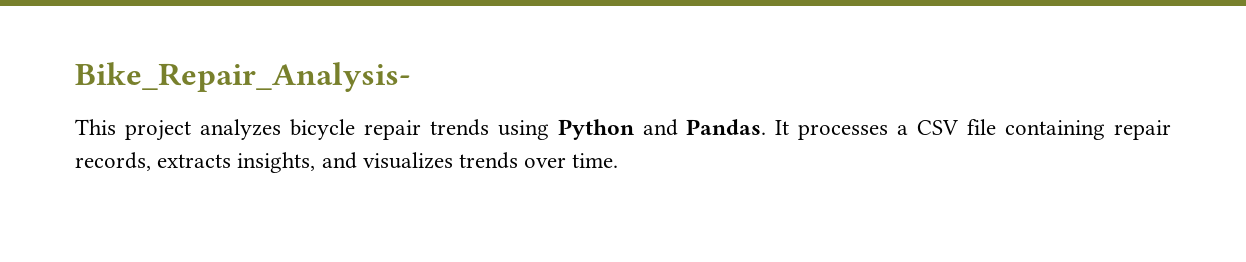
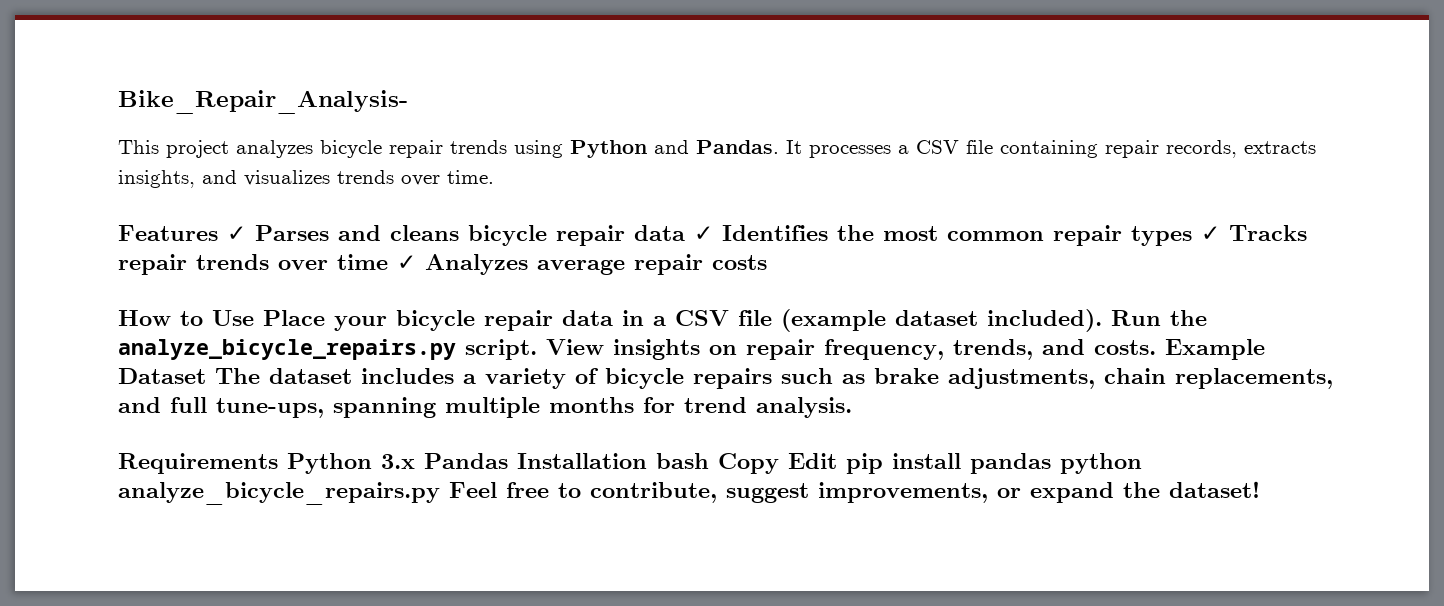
+ Features ✓ Parses and cleans bicycle repair data ✓ Identifies the most common repair types ✓ Tracks repair trends over time ✓ Analyzes average repair costs
+ How to Use Place your bicycle repair data in a CSV file (example dataset included). Run the analyze_bicycle_repairs.py script. View insights on repair frequency, trends, and costs. Example Dataset The dataset includes a variety of bicycle repairs such as brake adjustments, chain replacements, and full tune-ups, spanning multiple months for trend analysis.
+ Requirements Python 3.x Pandas Installation bash Copy Edit pip install pandas python analyze_bicycle_repairs.py Feel free to contribute, suggest improvements, or expand the dataset!

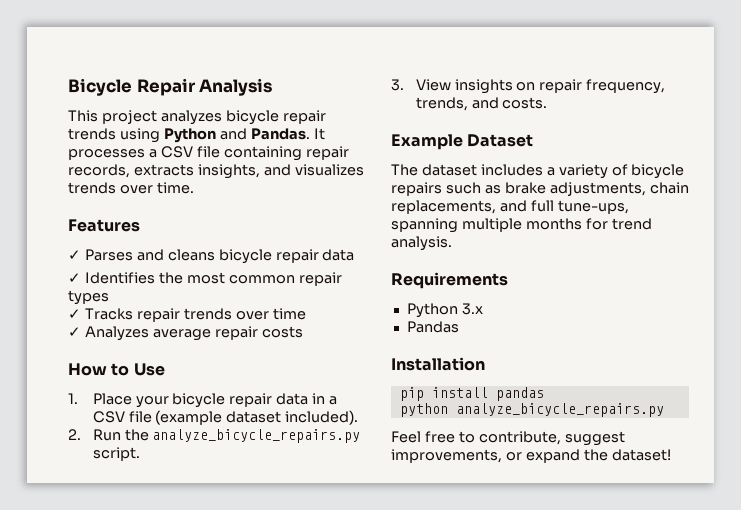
- Bike_Repair_Analysis-
+ Bicycle Repair Analysis
- Features ✓ Parses and cleans bicycle repair data ✓ Identifies the most common repair types ✓ Tracks repair trends over time ✓ Analyzes average repair costs
+ Features
+ ✓ Parses and cleans bicycle repair data
+ ✓ Identifies the most common repair types
+ ✓ Tracks repair trends over time
+ ✓ Analyzes average repair costs
- How to Use Place your bicycle repair data in a CSV file (example dataset included). Run the analyze_bicycle_repairs.py script. View insights on repair frequency, trends, and costs. Example Dataset The dataset includes a variety of bicycle repairs such as brake adjustments, chain replacements, and full tune-ups, spanning multiple months for trend analysis.
+ How to Use
+ 1. Place your bicycle repair data in a CSV file (example dataset included).
+ 2. Run the analyze_bicycle_repairs.py script.
+ 3. View insights on repair frequency, trends, and costs.
+ Example Dataset
+ The dataset includes a variety of bicycle repairs such as brake adjustments, chain replacements, and full tune-ups, spanning multiple months for trend analysis.
- Requirements Python 3.x Pandas Installation bash Copy Edit pip install pandas python analyze_bicycle_repairs.py Feel free to contribute, suggest improvements, or expand the dataset!
+ Requirements
+ Python 3.x
+ Pandas
+ Installation
+ pip install pandas
+ python analyze_bicycle_repairs.py
+ Feel free to contribute, suggest improvements, or expand the dataset!

